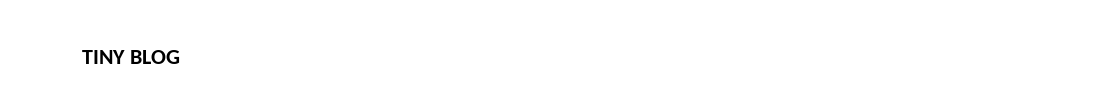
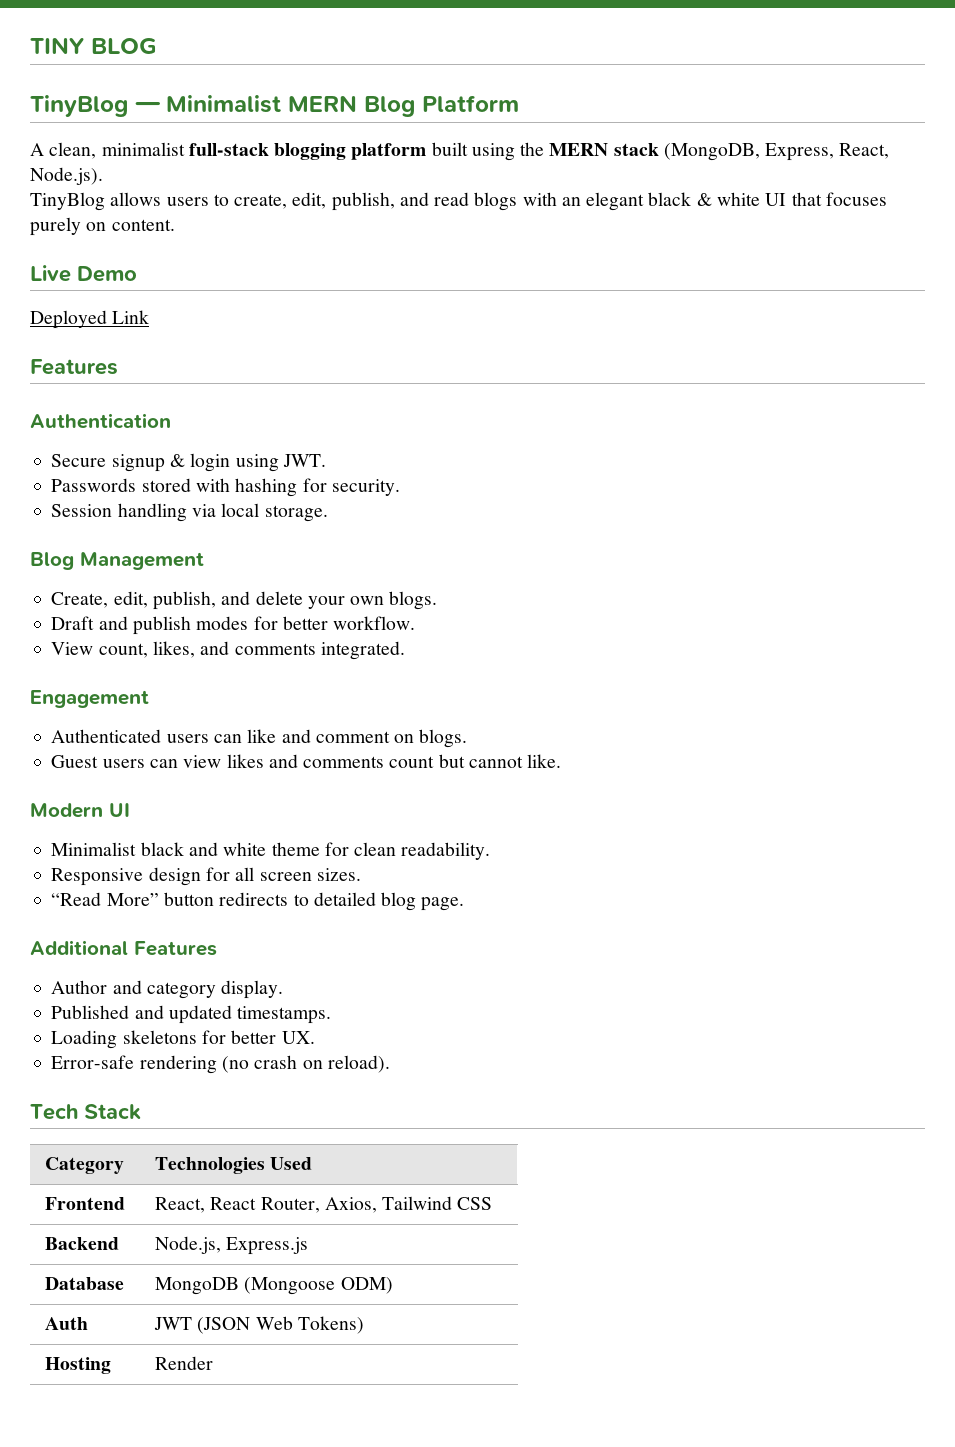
+ TinyBlog — Minimalist MERN Blog Platform
+ A clean, minimalist full-stack blogging platform built using the MERN stack (MongoDB, Express, React, Node.js).
+ TinyBlog allows users to create, edit, publish, and read blogs with an elegant black & white UI that focuses purely on content.
+ Live Demo
+ Deployed Link
+ Features
+ Authentication
+ Secure signup & login using JWT.
+ Passwords stored with hashing for security.
+ Session handling via local storage.
+ Blog Management
+ Create, edit, publish, and delete your own blogs.
+ Draft and publish modes for better workflow.
+ View count, likes, and comments integrated.
+ Engagement
+ Authenticated users can like and comment on blogs.
+ Guest users can view likes and comments count but cannot like.
+ Modern UI
+ Minimalist black and white theme for clean readability.
+ Responsive design for all screen sizes.
+ “Read More” button redirects to detailed blog page.
+ Additional Features
+ Author and category display.
+ Published and updated timestamps.
+ Loading skeletons for better UX.
+ Error-safe rendering (no crash on reload).
+ Tech Stack
+ Category | Technologies Used
+ Frontend | React, React Router, Axios, Tailwind CSS
+ Backend | Node.js, Express.js
+ Database | MongoDB (Mongoose ODM)
+ Auth | JWT (JSON Web Tokens)
+ Hosting | Render

